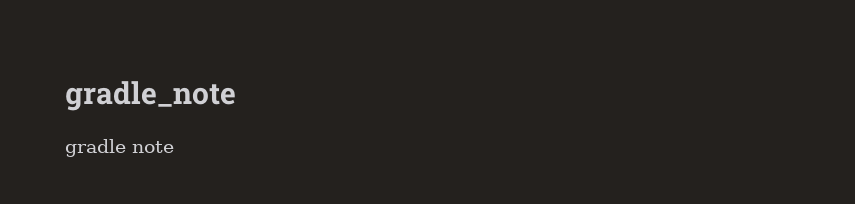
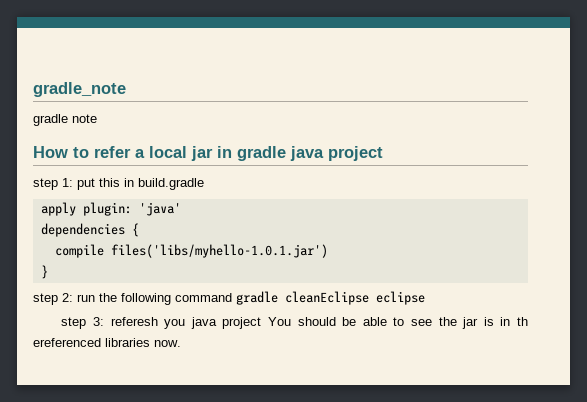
+ How to refer a local jar in gradle java project
+ step 1: put this in build.gradle
+ apply plugin: 'java'
+ dependencies {
+ compile files('libs/myhello-1.0.1.jar')
+ }
+ step 2: run the following command gradle cleanEclipse eclipse
+ step 3: referesh you java project You should be able to see the jar is in th ereferenced libraries now.

